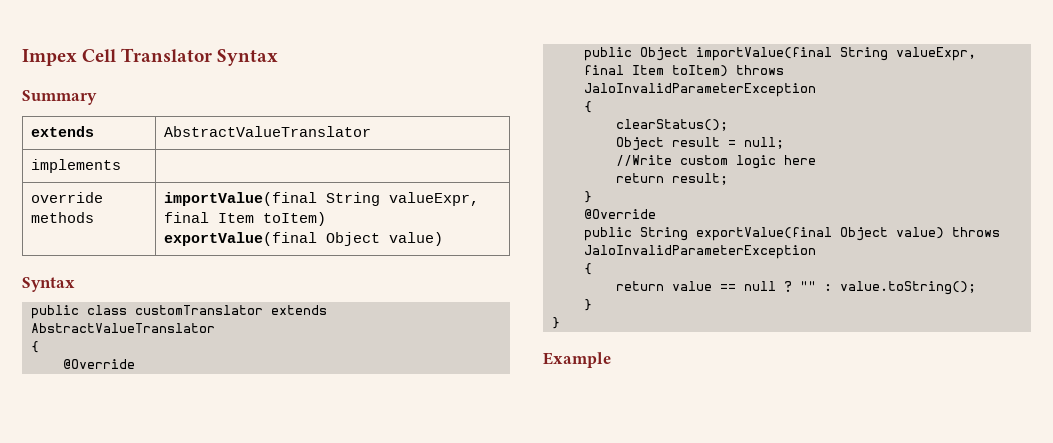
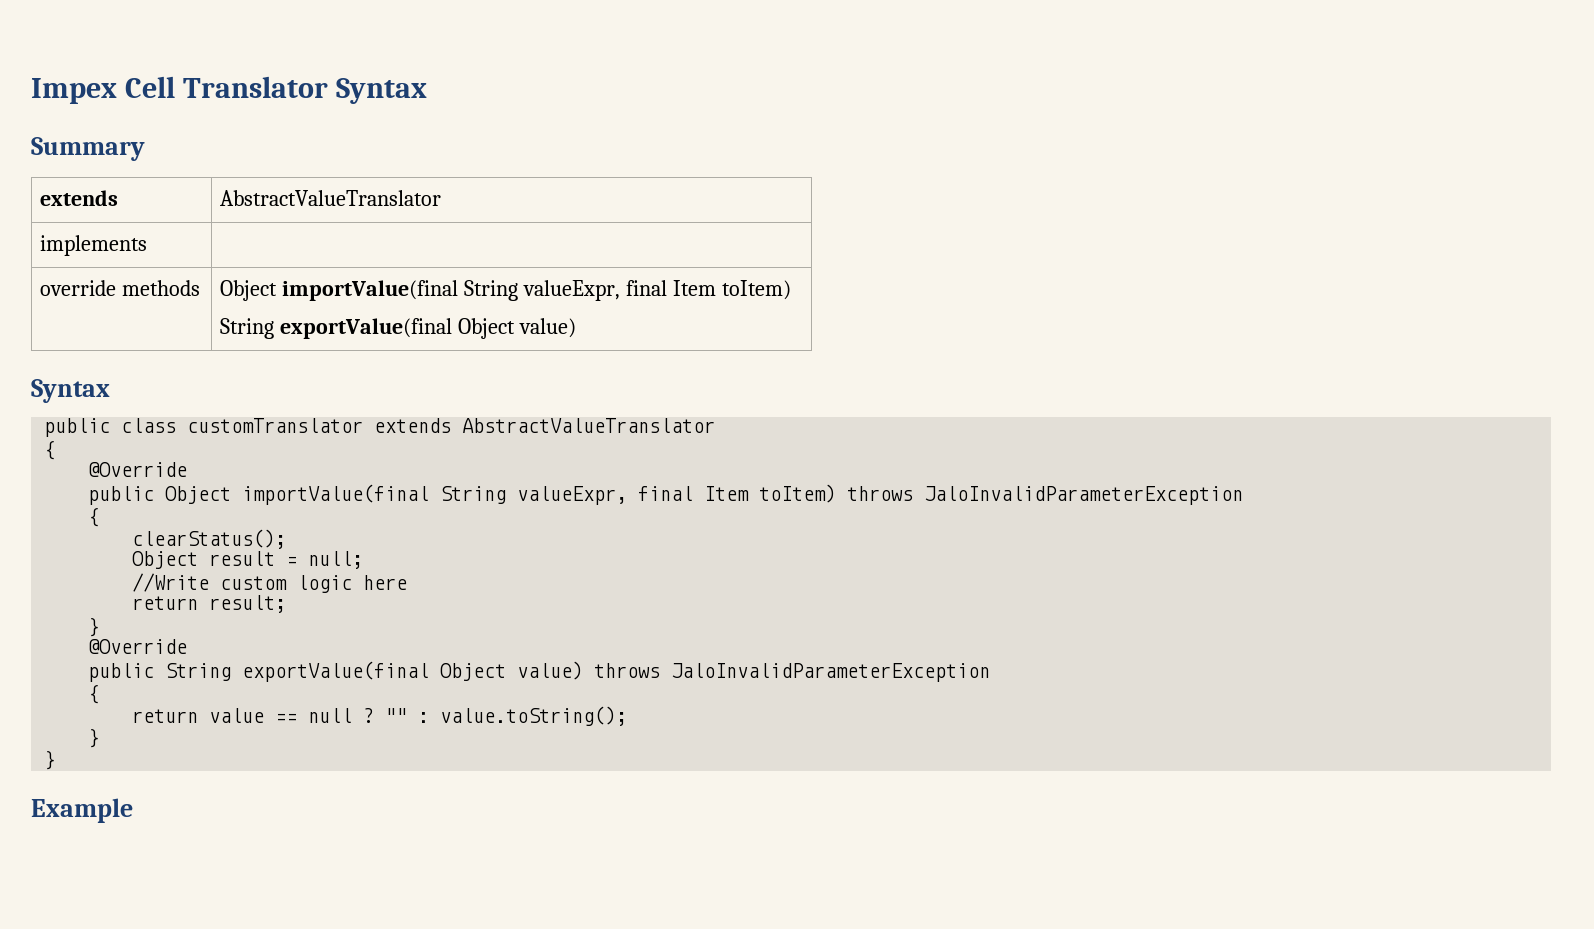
- override methods | importValue(final String valueExpr, final Item toItem)
- exportValue(final Object value)
+ override methods | Object importValue(final String valueExpr, final Item toItem)
+ String exportValue(final Object value)

